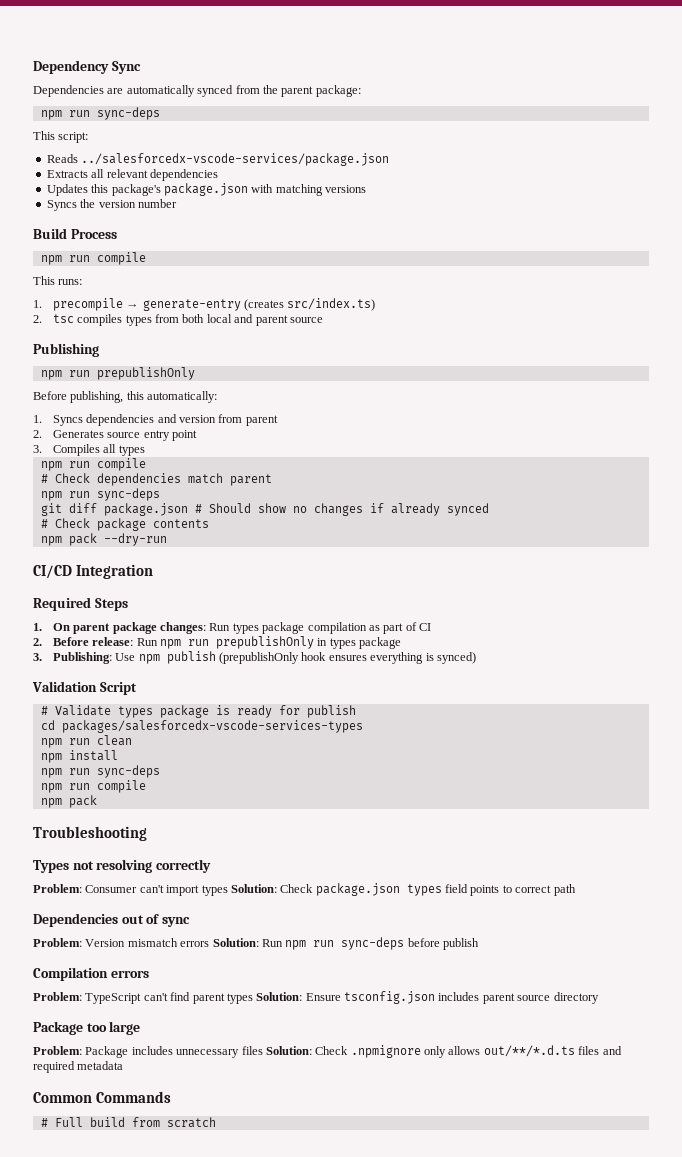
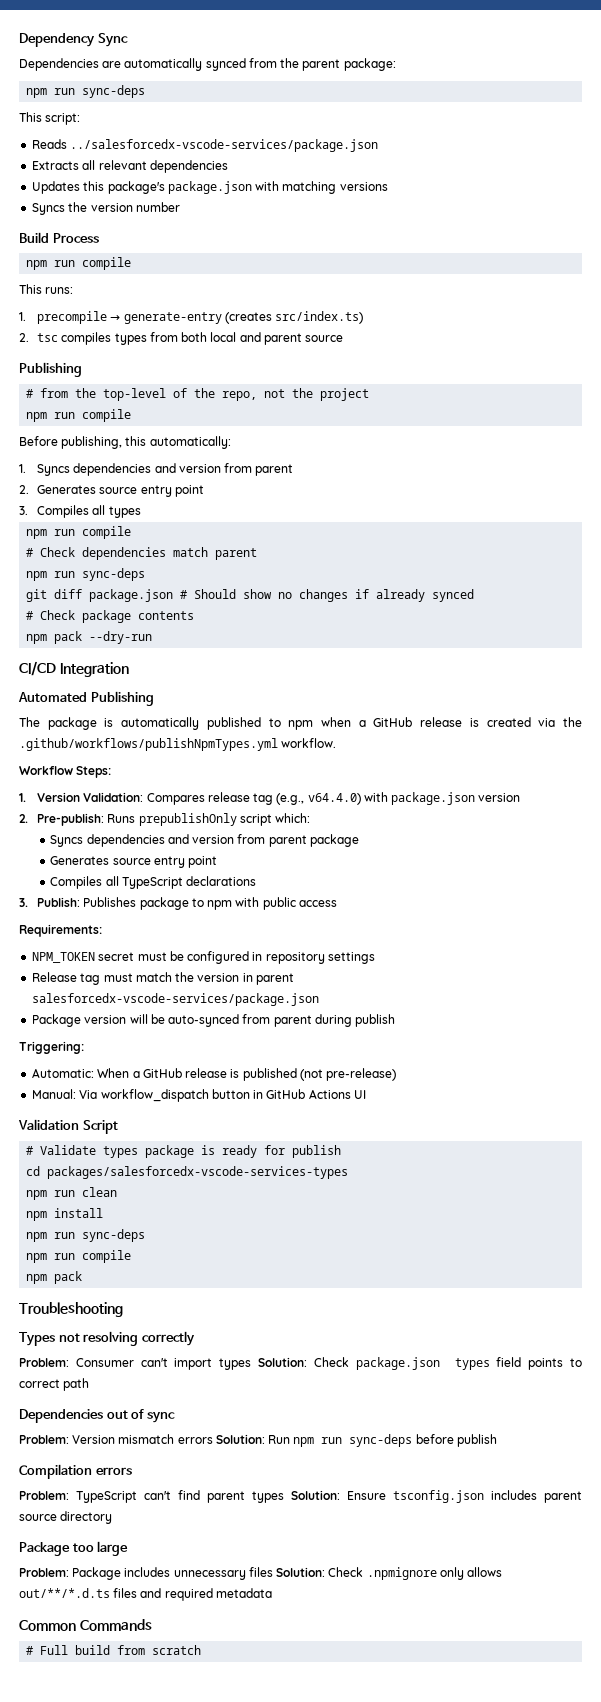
  2. tsc compiles types from both local and parent source
  Publishing
- npm run prepublishOnly
+ # from the top-level of the repo, not the project
+ npm run compile
- Required Steps
- 1. On parent package changes: Run types package compilation as part of CI
- 2. Before release: Run npm run prepublishOnly in types package
- 3. Publishing: Use npm publish (prepublishOnly hook ensures everything is synced)
+ Automated Publishing
+ The package is automatically published to npm when a GitHub release is created via the .github/workflows/publishNpmTypes.yml workflow.
+ Workflow Steps:
+ 1. Version Validation: Compares release tag (e.g., v64.4.0) with package.json version
+ 2. Pre-publish: Runs prepublishOnly script which:
+ Syncs dependencies and version from parent package
+ Generates source entry point
+ Compiles all TypeScript declarations
+ 3. Publish: Publishes package to npm with public access
+ Requirements:
+ NPM_TOKEN secret must be configured in repository settings
+ Release tag must match the version in parent salesforcedx-vscode-services/package.json
+ Package version will be auto-synced from parent during publish
+ Triggering:
+ Automatic: When a GitHub release is published (not pre-release)
+ Manual: Via workflow_dispatch button in GitHub Actions UI

